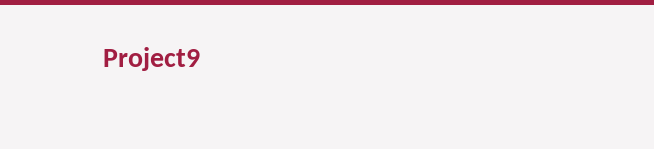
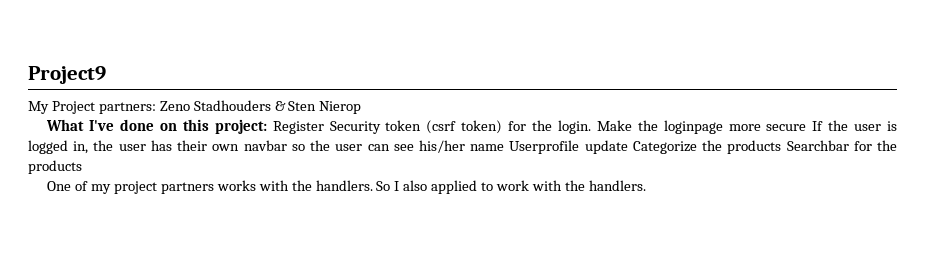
+ My Project partners: Zeno Stadhouders & Sten Nierop
+ What I've done on this project: Register Security token (csrf token) for the login. Make the loginpage more secure If the user is logged in, the user has their own navbar so the user can see his/her name Userprofile update Categorize the products Searchbar for the products
+ One of my project partners works with the handlers. So I also applied to work with the handlers.

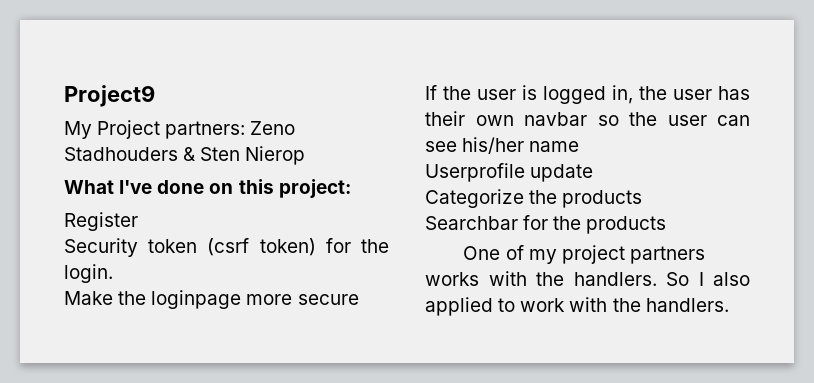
- What I've done on this project: Register Security token (csrf token) for the login. Make the loginpage more secure If the user is logged in, the user has their own navbar so the user can see his/her name Userprofile update Categorize the products Searchbar for the products
+ What I've done on this project:
+ Register
+ Security token (csrf token) for the login.
+ Make the loginpage more secure
+ If the user is logged in, the user has their own navbar so the user can see his/her name
+ Userprofile update
+ Categorize the products
+ Searchbar for the products

